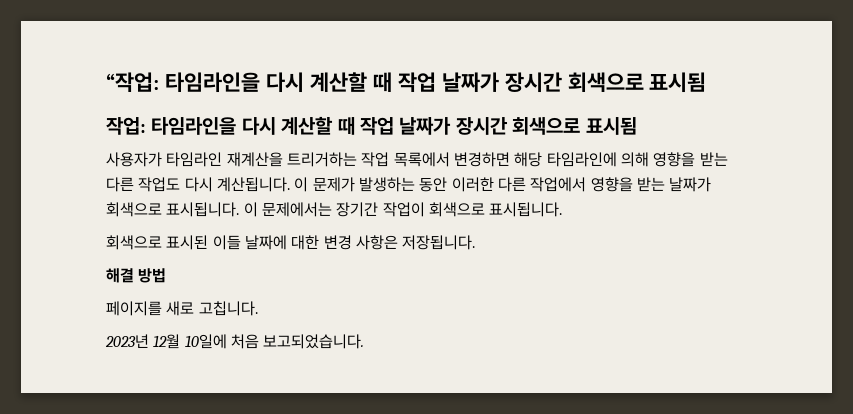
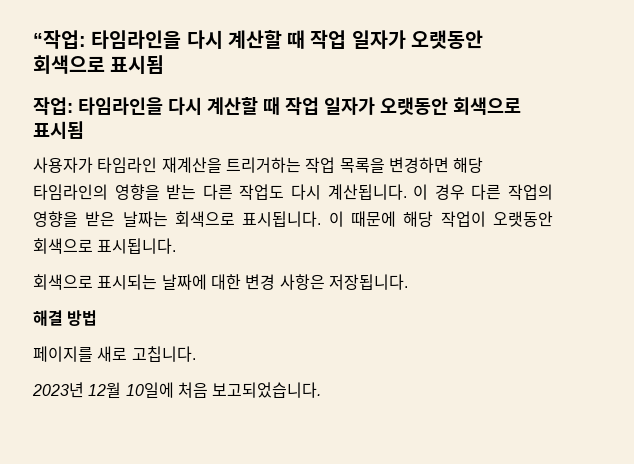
- “작업: 타임라인을 다시 계산할 때 작업 날짜가 장시간 회색으로 표시됨
+ “작업: 타임라인을 다시 계산할 때 작업 일자가 오랫동안 회색으로 표시됨
- 작업: 타임라인을 다시 계산할 때 작업 날짜가 장시간 회색으로 표시됨
+ 작업: 타임라인을 다시 계산할 때 작업 일자가 오랫동안 회색으로 표시됨
- 사용자가 타임라인 재계산을 트리거하는 작업 목록에서 변경하면 해당 타임라인에 의해 영향을 받는 다른 작업도 다시 계산됩니다.
+ 사용자가 타임라인 재계산을 트리거하는 작업 목록을 변경하면 해당 타임라인의 영향을 받는 다른 작업도 다시 계산됩니다.
- 이 문제가 발생하는 동안 이러한 다른 작업에서 영향을 받는 날짜가 회색으로 표시됩니다. 이 문제에서는 장기간 작업이 회색으로 표시됩니다.
+ 이 경우 다른 작업의 영향을 받은 날짜는 회색으로 표시됩니다. 이 때문에 해당 작업이 오랫동안 회색으로 표시됩니다.
- 회색으로 표시된 이들 날짜에 대한 변경 사항은 저장됩니다.
+ 회색으로 표시되는 날짜에 대한 변경 사항은 저장됩니다.

